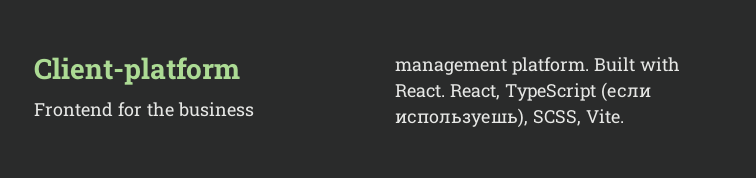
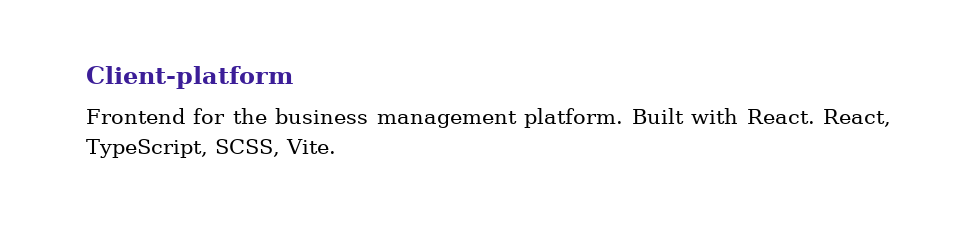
- React, TypeScript (если используешь), SCSS, Vite.
+ React, TypeScript, SCSS, Vite.

